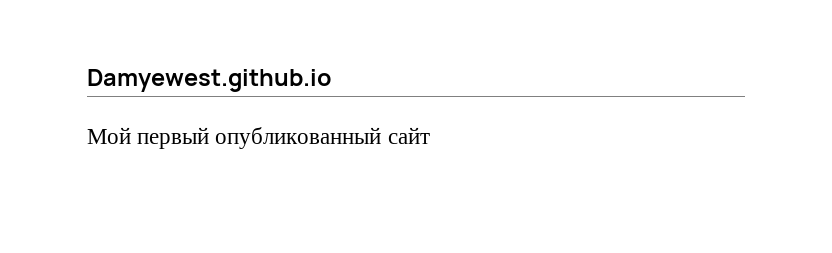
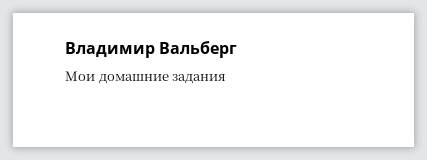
- Damyewest.github.io
- Мой первый опубликованный сайт
+ Владимир Вальберг
+ Мои домашние задания

